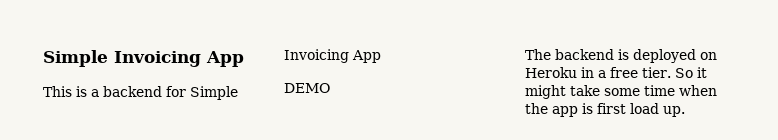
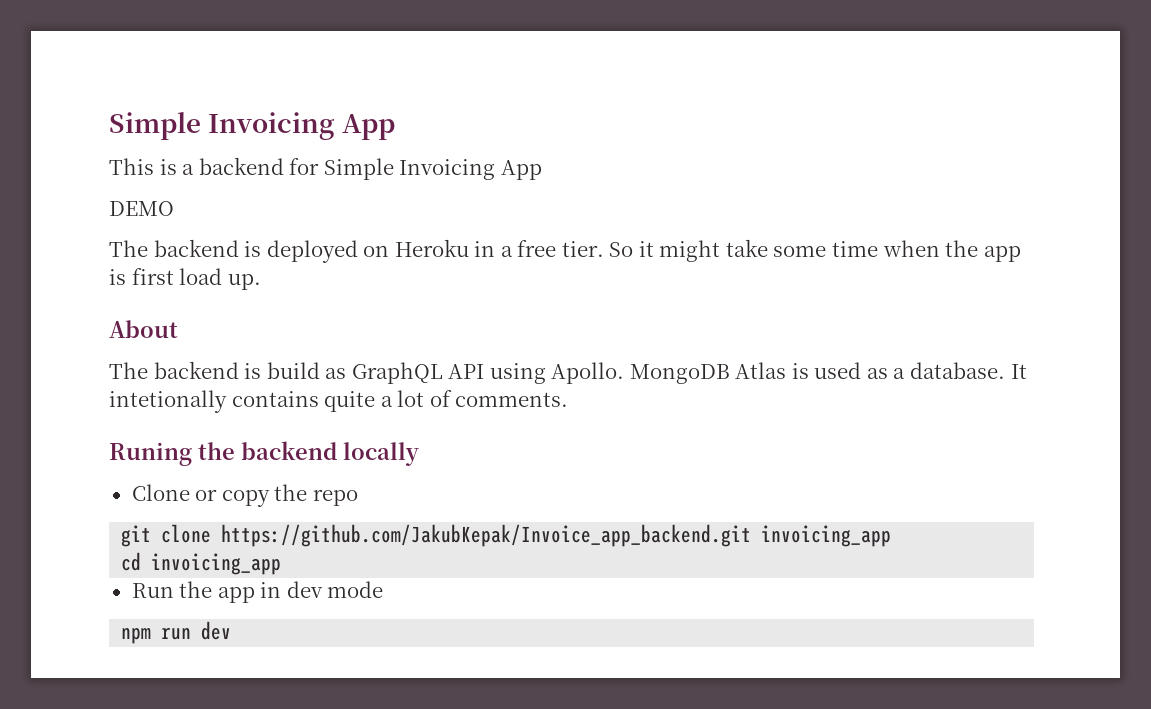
+ About
+ The backend is build as GraphQL API using Apollo. MongoDB Atlas is used as a database. It intetionally contains quite a lot of comments.
+ Runing the backend locally
+ Clone or copy the repo
+ git clone https://github.com/JakubKepak/Invoice_app_backend.git invoicing_app
+ cd invoicing_app
+ Run the app in dev mode
+ npm run dev

